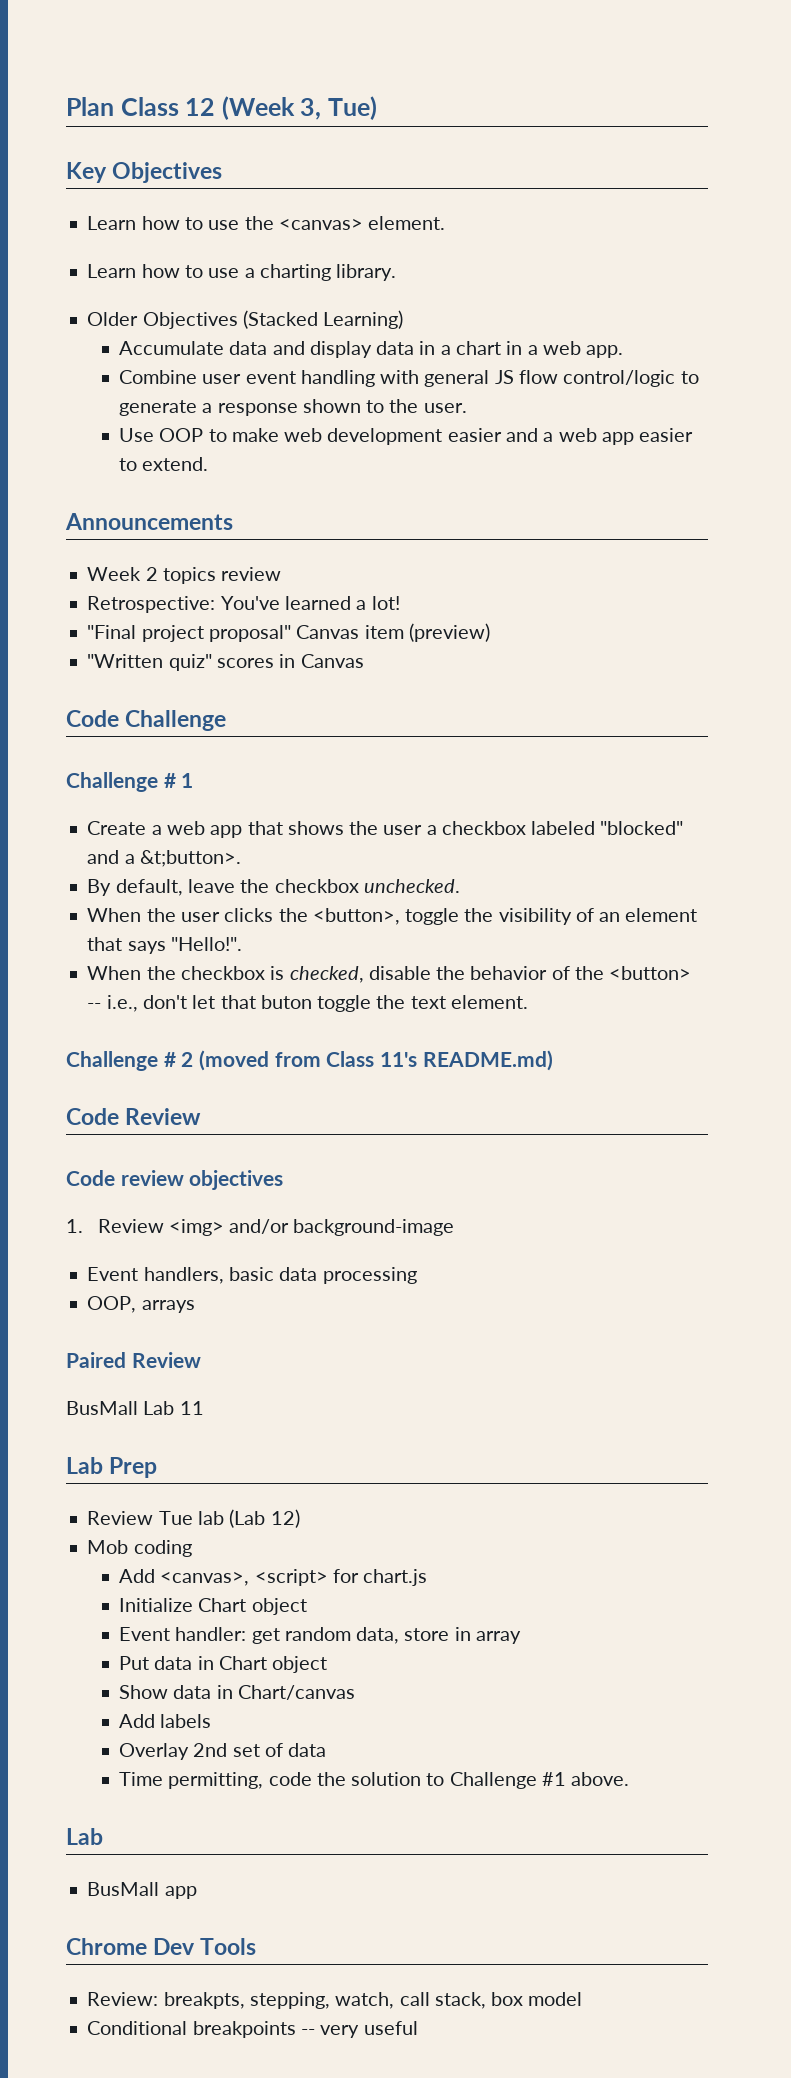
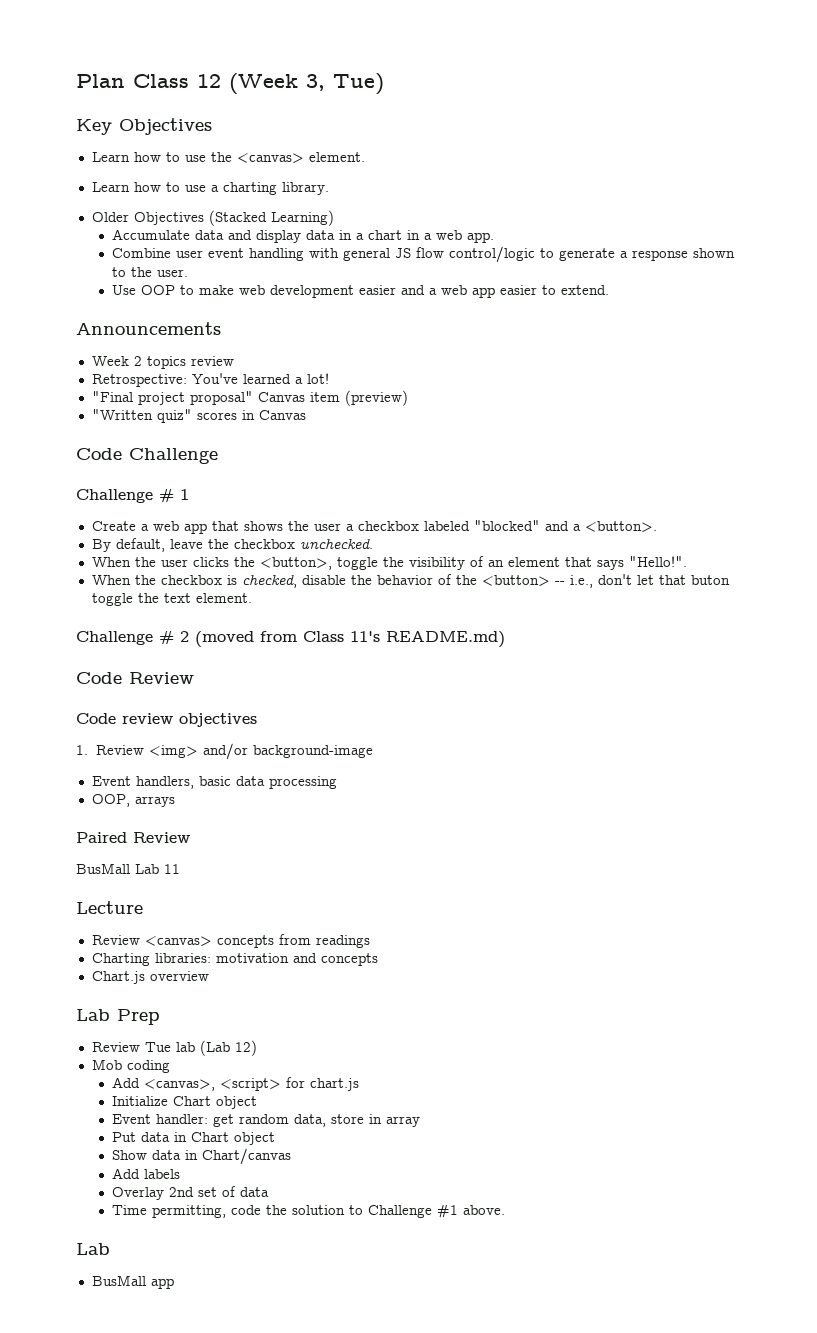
- Create a web app that shows the user a checkbox labeled "blocked" and a &t;button>.
+ Create a web app that shows the user a checkbox labeled "blocked" and a <button>.
+ Lecture
+ Review <canvas> concepts from readings
+ Charting libraries: motivation and concepts
+ Chart.js overview
- Chrome Dev Tools
- Review: breakpts, stepping, watch, call stack, box model
- Conditional breakpoints -- very useful

